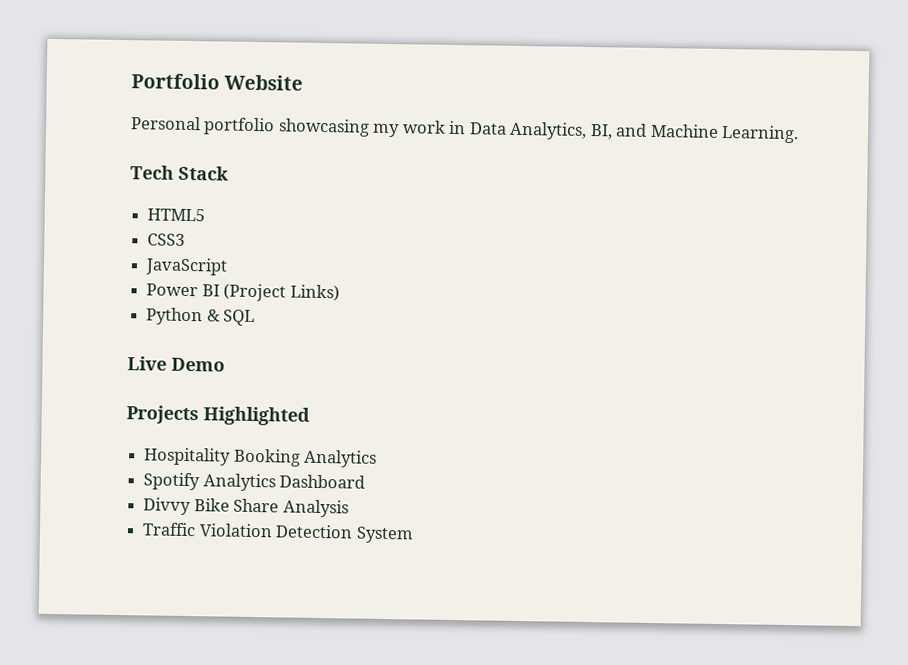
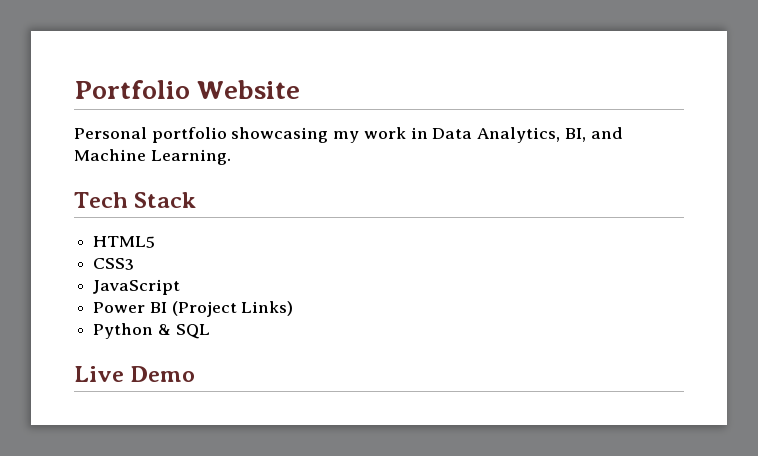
- Projects Highlighted
- Hospitality Booking Analytics
- Spotify Analytics Dashboard
- Divvy Bike Share Analysis
- Traffic Violation Detection System

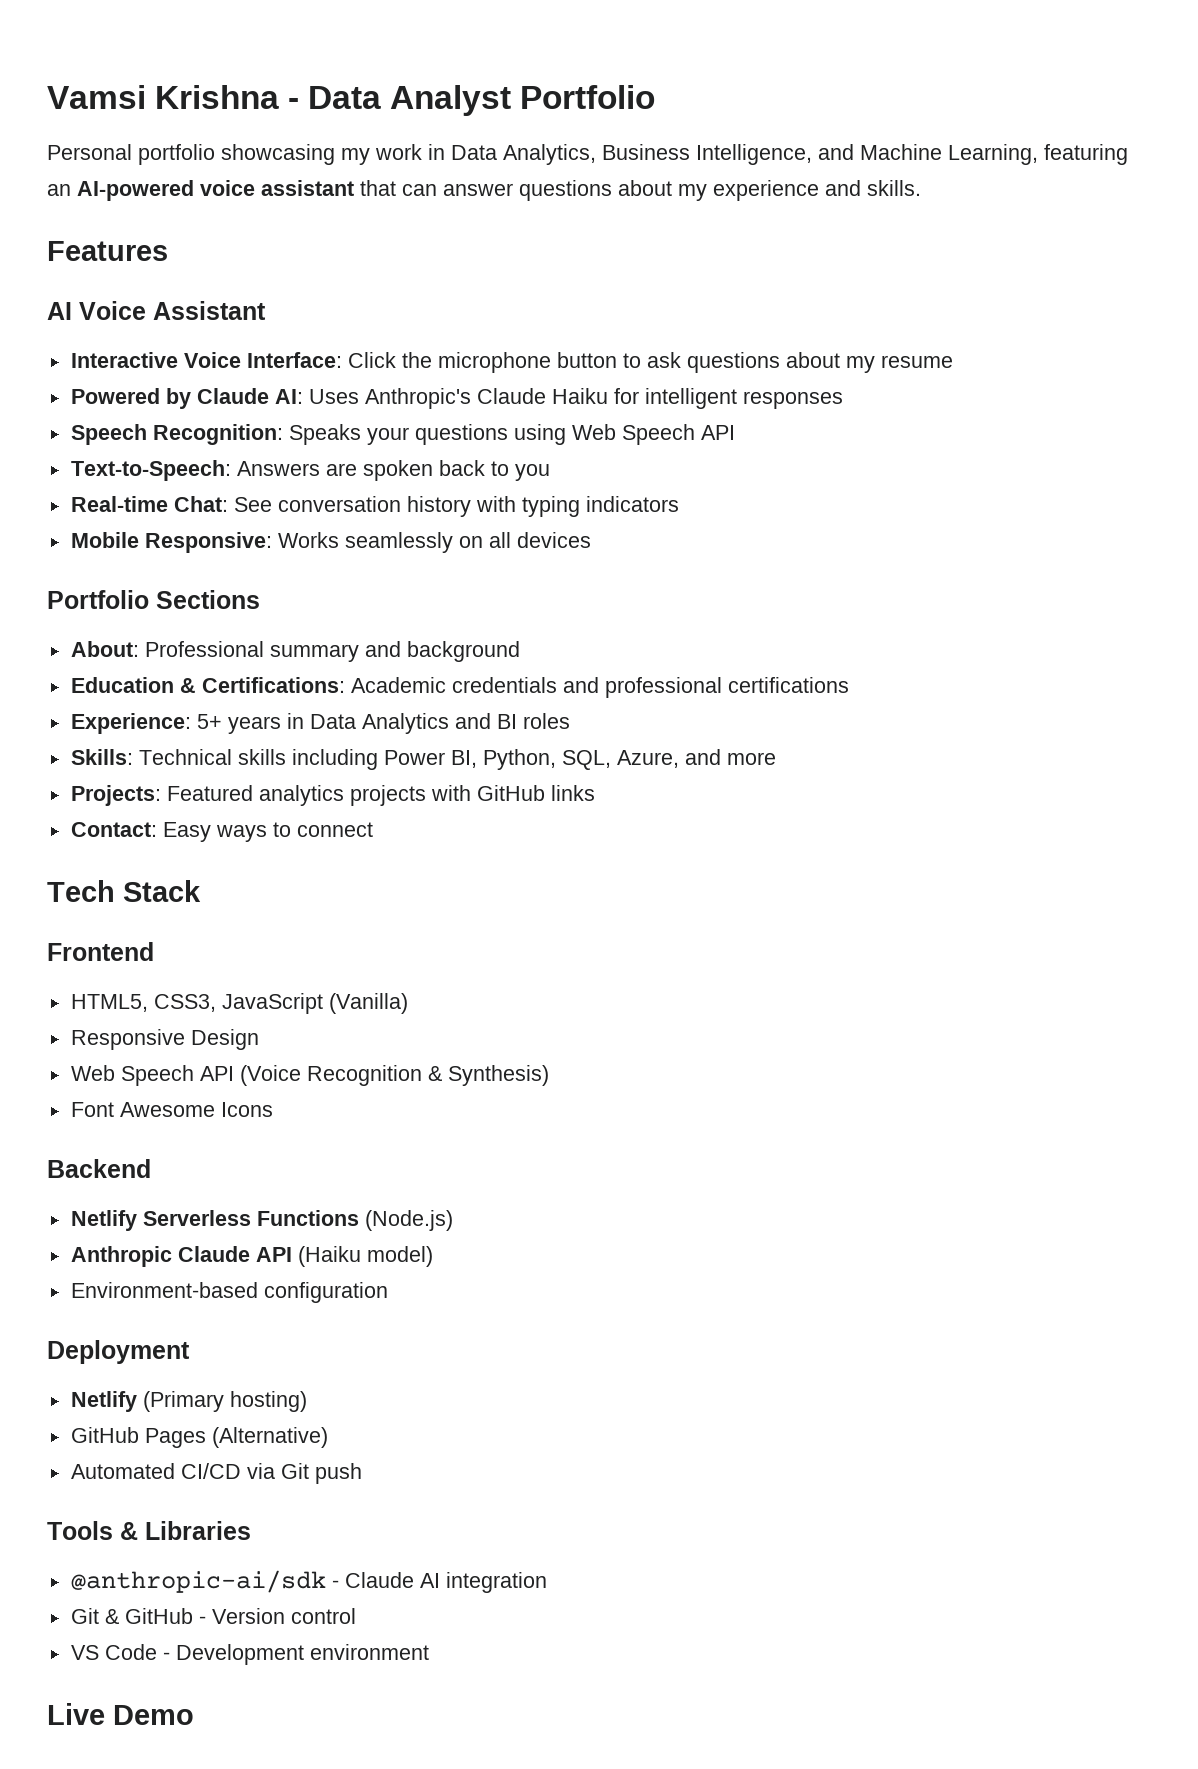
- Portfolio Website
+ Vamsi Krishna - Data Analyst Portfolio
- Personal portfolio showcasing my work in Data Analytics, BI, and Machine Learning.
+ Personal portfolio showcasing my work in Data Analytics, Business Intelligence, and Machine Learning, featuring an AI-powered voice assistant that can answer questions about my experience and skills.
+ Features
+ AI Voice Assistant
+ Interactive Voice Interface: Click the microphone button to ask questions about my resume
+ Powered by Claude AI: Uses Anthropic's Claude Haiku for intelligent responses
+ Speech Recognition: Speaks your questions using Web Speech API
+ Text-to-Speech: Answers are spoken back to you
+ Real-time Chat: See conversation history with typing indicators
+ Mobile Responsive: Works seamlessly on all devices
+ Portfolio Sections
+ About: Professional summary and background
+ Education & Certifications: Academic credentials and professional certifications
+ Experience: 5+ years in Data Analytics and BI roles
+ Skills: Technical skills including Power BI, Python, SQL, Azure, and more
+ Projects: Featured analytics projects with GitHub links
+ Contact: Easy ways to connect
  Tech Stack
- HTML5
- CSS3
- JavaScript
- Power BI (Project Links)
- Python & SQL
+ Frontend
+ HTML5, CSS3, JavaScript (Vanilla)
+ Responsive Design
+ Web Speech API (Voice Recognition & Synthesis)
+ Font Awesome Icons
+ Backend
+ Netlify Serverless Functions (Node.js)
+ Anthropic Claude API (Haiku model)
+ Environment-based configuration
+ Deployment
+ Netlify (Primary hosting)
+ GitHub Pages (Alternative)
+ Automated CI/CD via Git push
+ Tools & Libraries
+ @anthropic-ai/sdk - Claude AI integration
+ Git & GitHub - Version control
+ VS Code - Development environment

